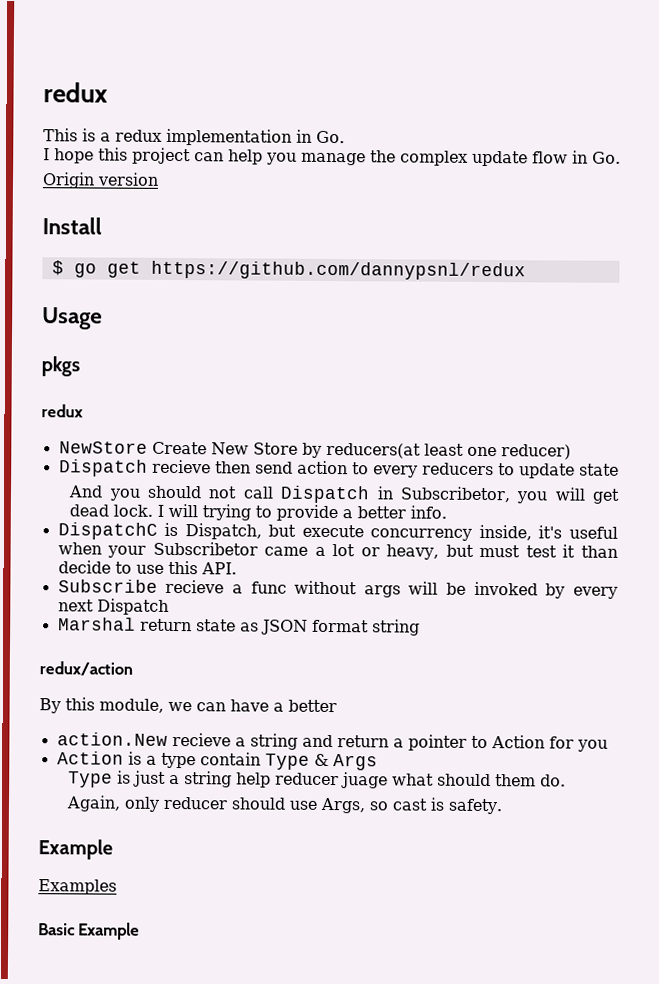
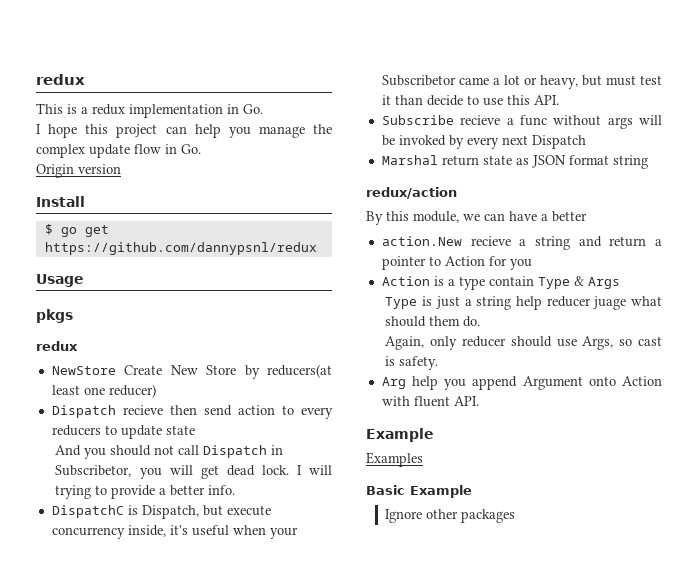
+ Arg help you append Argument onto Action with fluent API.
+ Ignore other packages

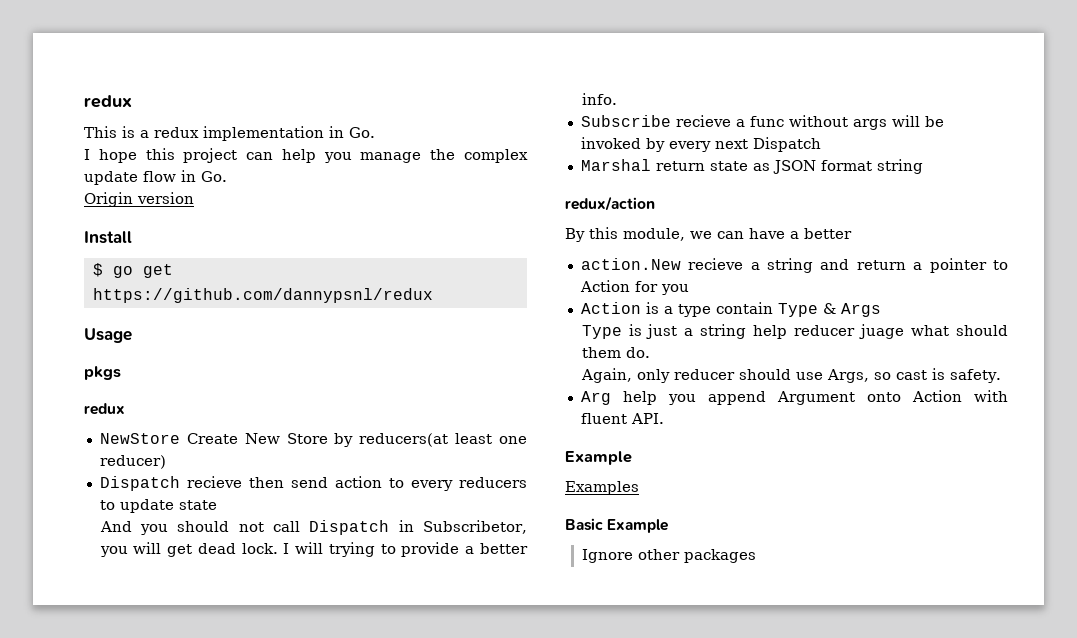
- DispatchC is Dispatch, but execute concurrency inside, it's useful when your Subscribetor came a lot or heavy, but must test it than decide to use this API.

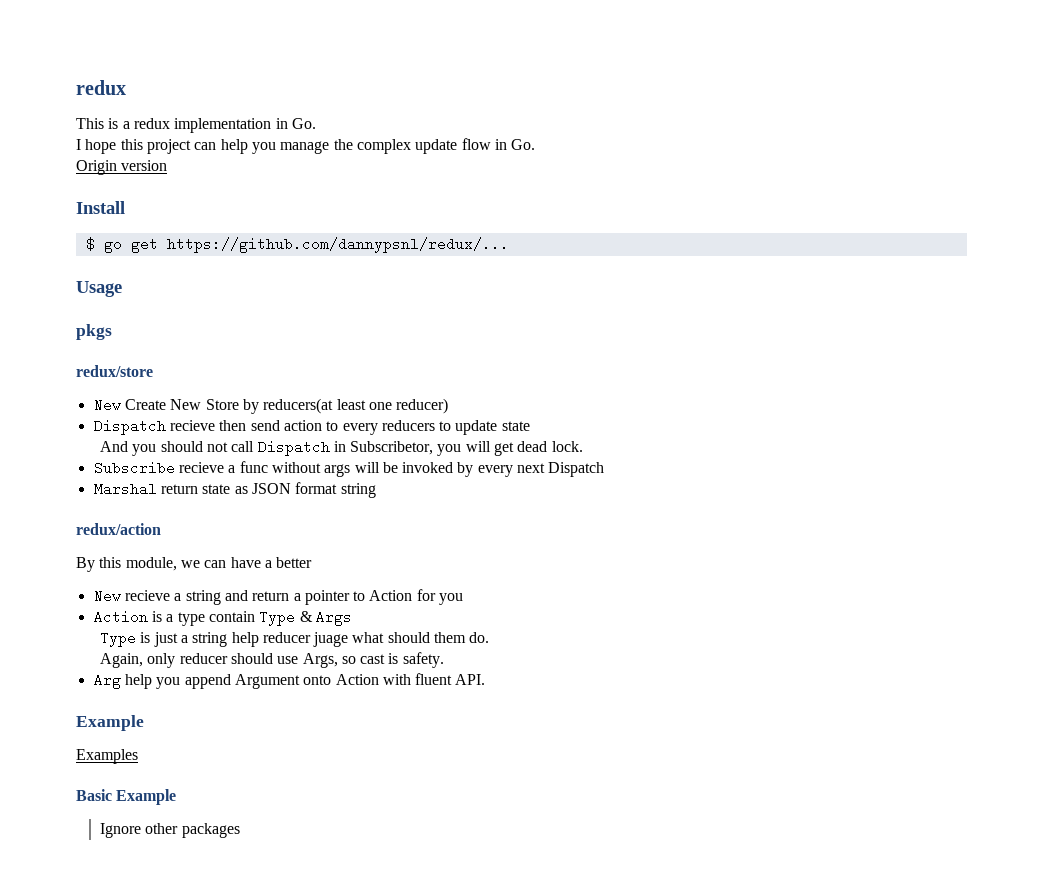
- $ go get https://github.com/dannypsnl/redux
+ $ go get https://github.com/dannypsnl/redux/...
  pkgs
- redux
- NewStore Create New Store by reducers(at least one reducer)
+ redux/store
+ New Create New Store by reducers(at least one reducer)
- I will trying to provide a better info.
- action.New recieve a string and return a pointer to Action for you
+ New recieve a string and return a pointer to Action for you

